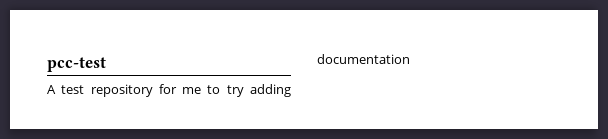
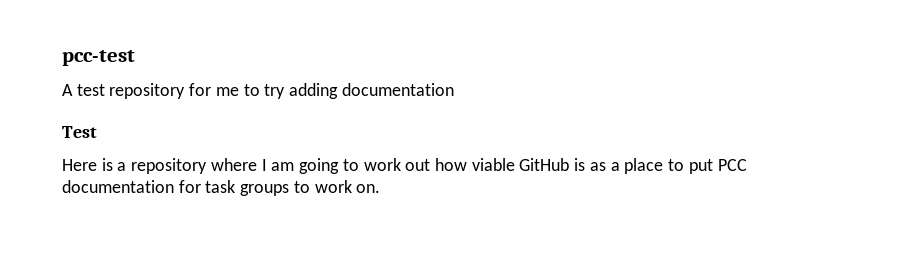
+ Test
+ Here is a repository where I am going to work out how viable GitHub is as a place to put PCC documentation for task groups to work on.

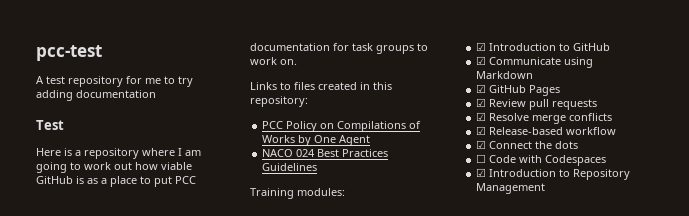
+ Links to files created in this repository:
+ PCC Policy on Compilations of Works by One Agent
+ NACO 024 Best Practices Guidelines
+ Training modules:
+ ☑ Introduction to GitHub
+ ☑ Communicate using Markdown
+ ☑ GitHub Pages
+ ☑ Review pull requests
+ ☑ Resolve merge conflicts
+ ☑ Release-based workflow
+ ☑ Connect the dots
+ ☐ Code with Codespaces
+ ☑ Introduction to Repository Management

